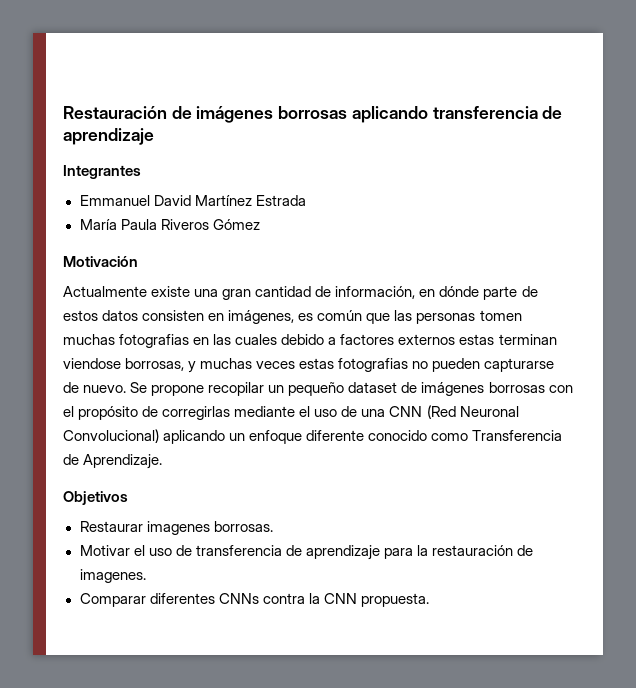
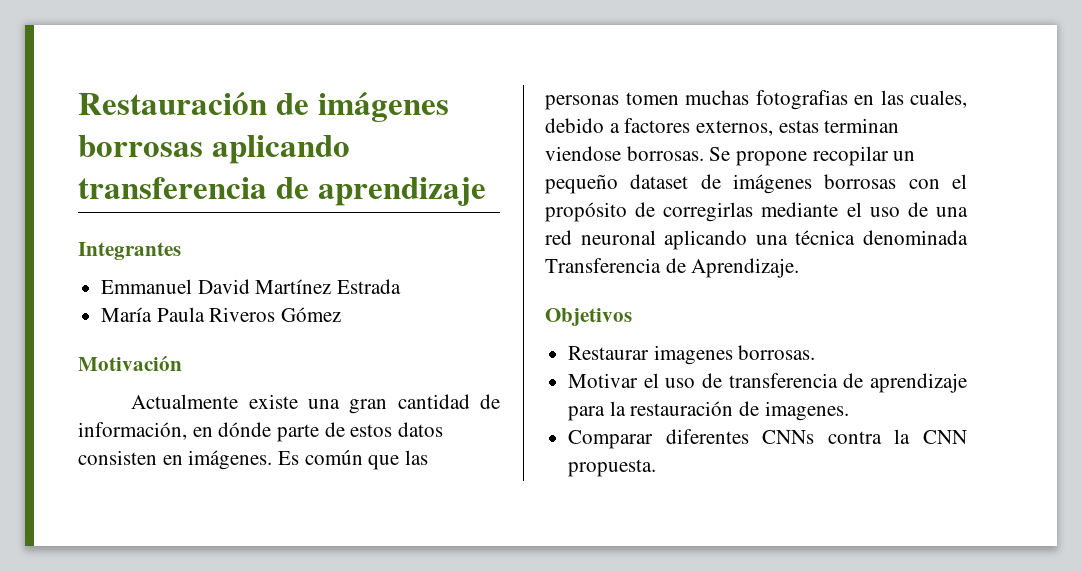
- Actualmente existe una gran cantidad de información, en dónde parte de estos datos consisten en imágenes, es común que las personas tomen muchas fotografias en las cuales debido a factores externos estas terminan viendose borrosas, y muchas veces estas fotografias no pueden capturarse de nuevo.
+ Actualmente existe una gran cantidad de información, en dónde parte de estos datos consisten en imágenes. Es común que las personas tomen muchas fotografias en las cuales, debido a factores externos, estas terminan viendose borrosas.
- Se propone recopilar un pequeño dataset de imágenes borrosas con el propósito de corregirlas mediante el uso de una CNN (Red Neuronal Convolucional) aplicando un enfoque diferente conocido como Transferencia de Aprendizaje.
+ Se propone recopilar un pequeño dataset de imágenes borrosas con el propósito de corregirlas mediante el uso de una red neuronal aplicando una técnica denominada Transferencia de Aprendizaje.

